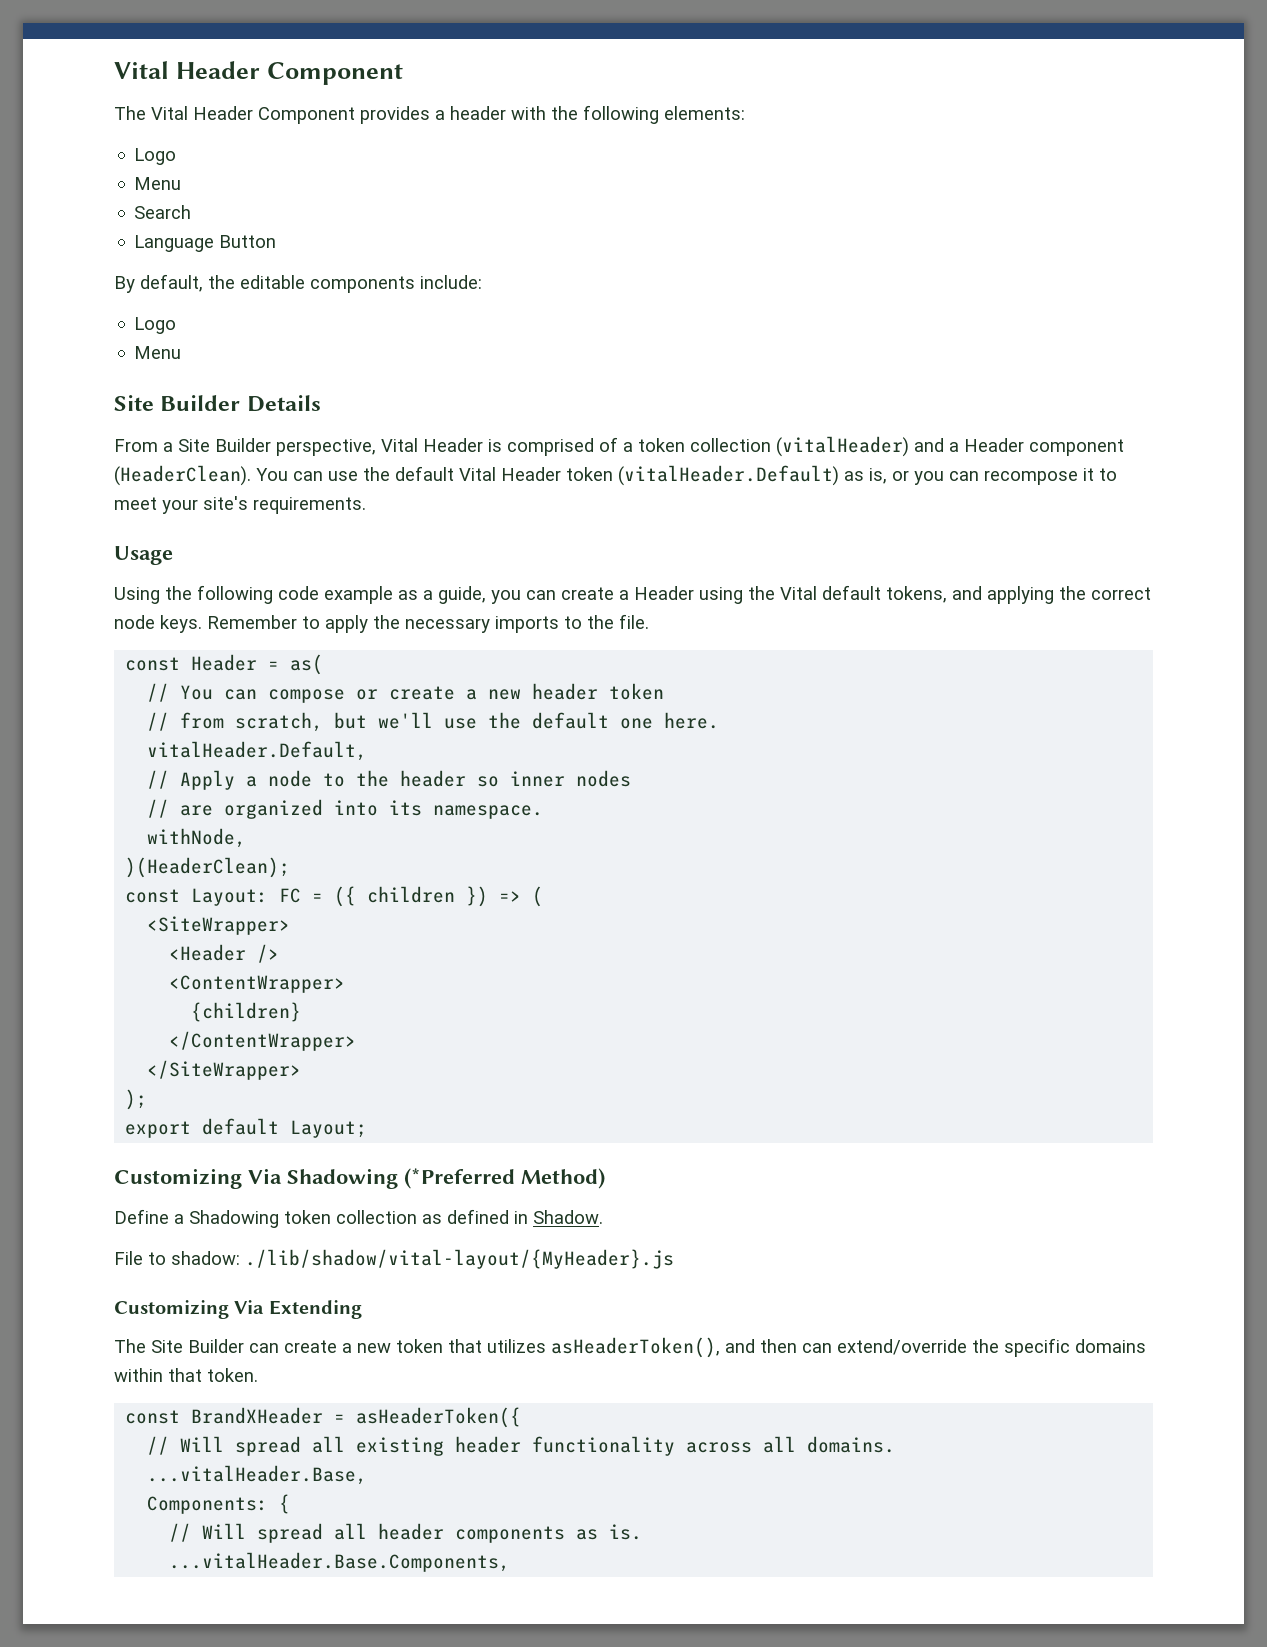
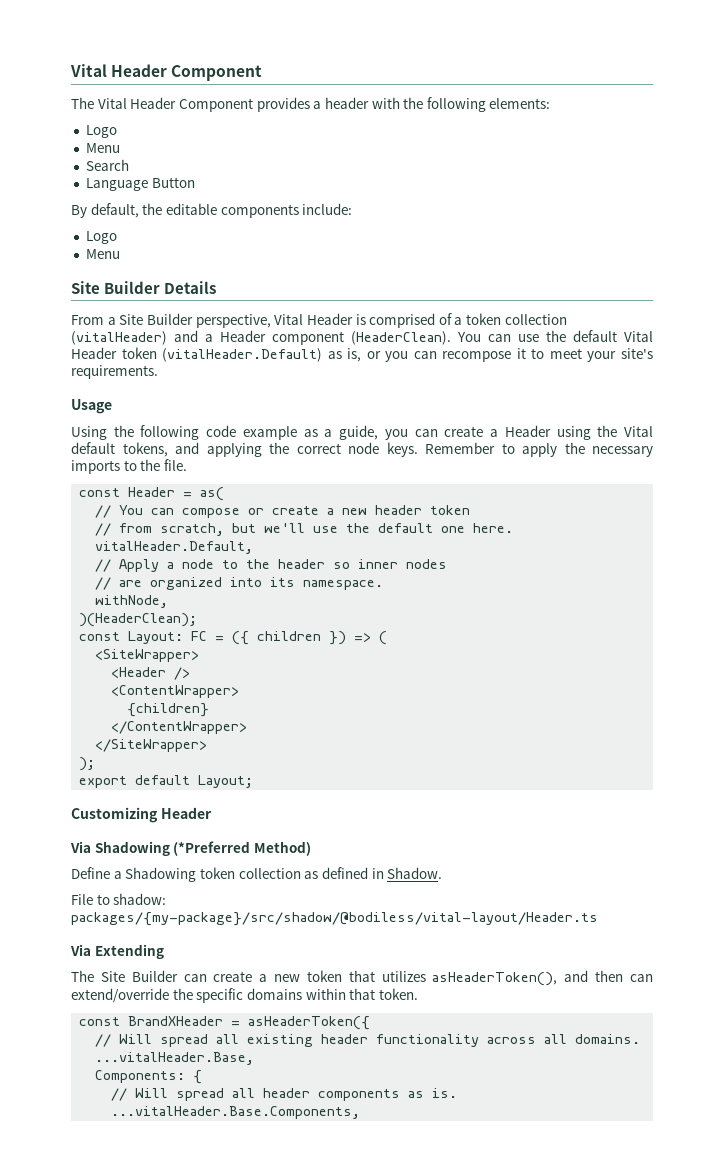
- Customizing Via Shadowing (*Preferred Method)
+ Customizing Header
+ Via Shadowing (*Preferred Method)
- File to shadow: ./lib/shadow/vital-layout/{MyHeader}.js
- Customizing Via Extending
+ File to shadow: packages/{my-package}/src/shadow/@bodiless/vital-layout/Header.ts
+ Via Extending

